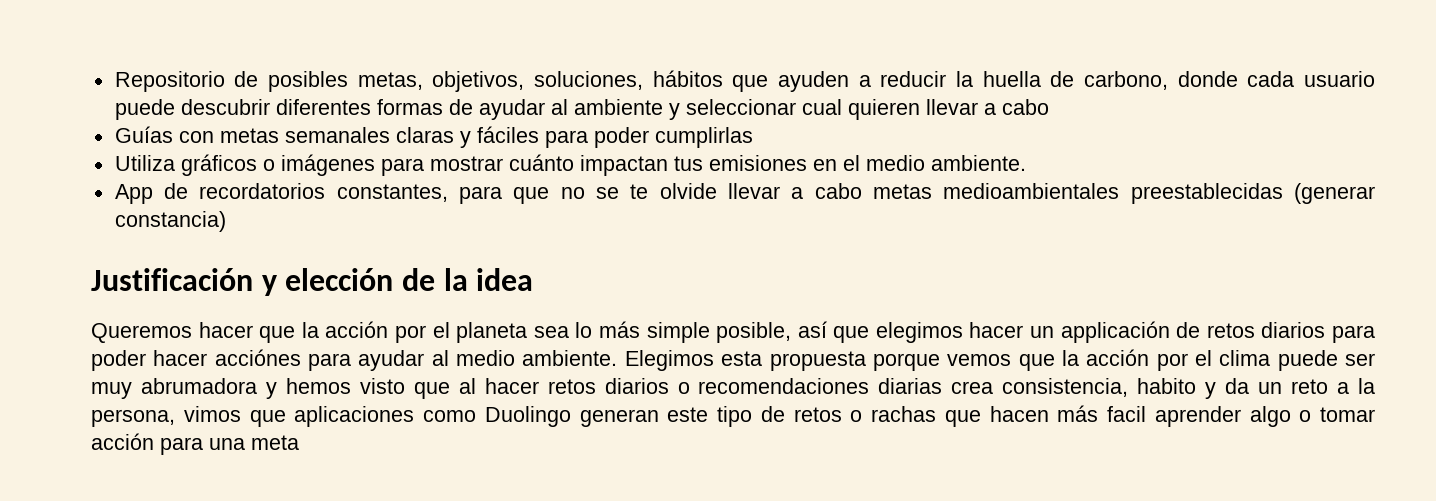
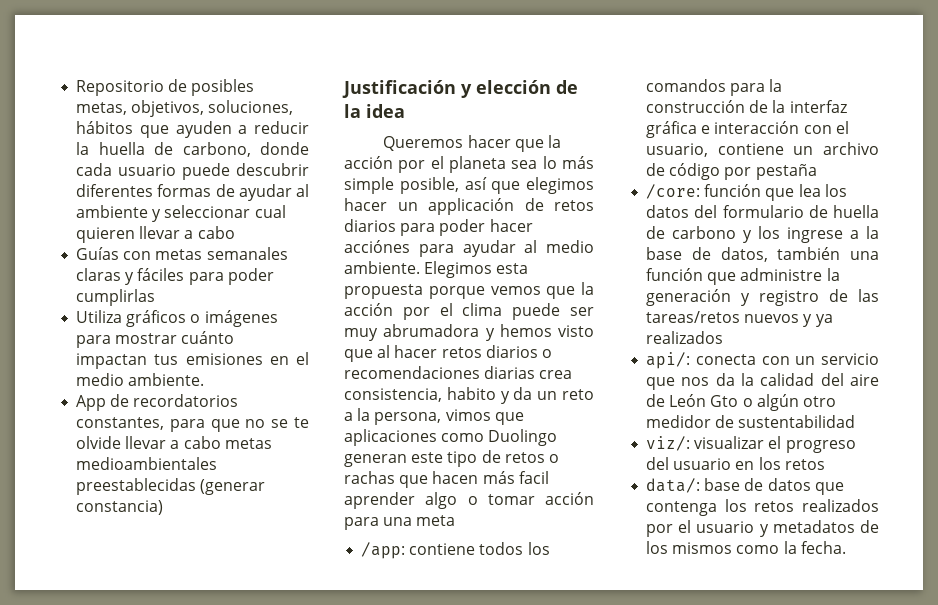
+ /app: contiene todos los comandos para la construcción de la interfaz gráfica e interacción con el usuario, contiene un archivo de código por pestaña
+ /core: función que lea los datos del formulario de huella de carbono y los ingrese a la base de datos, también una función que administre la generación y registro de las tareas/retos nuevos y ya realizados
+ api/: conecta con un servicio que nos da la calidad del aire de León Gto o algún otro medidor de sustentabilidad
+ viz/: visualizar el progreso del usuario en los retos
+ data/: base de datos que contenga los retos realizados por el usuario y metadatos de los mismos como la fecha.

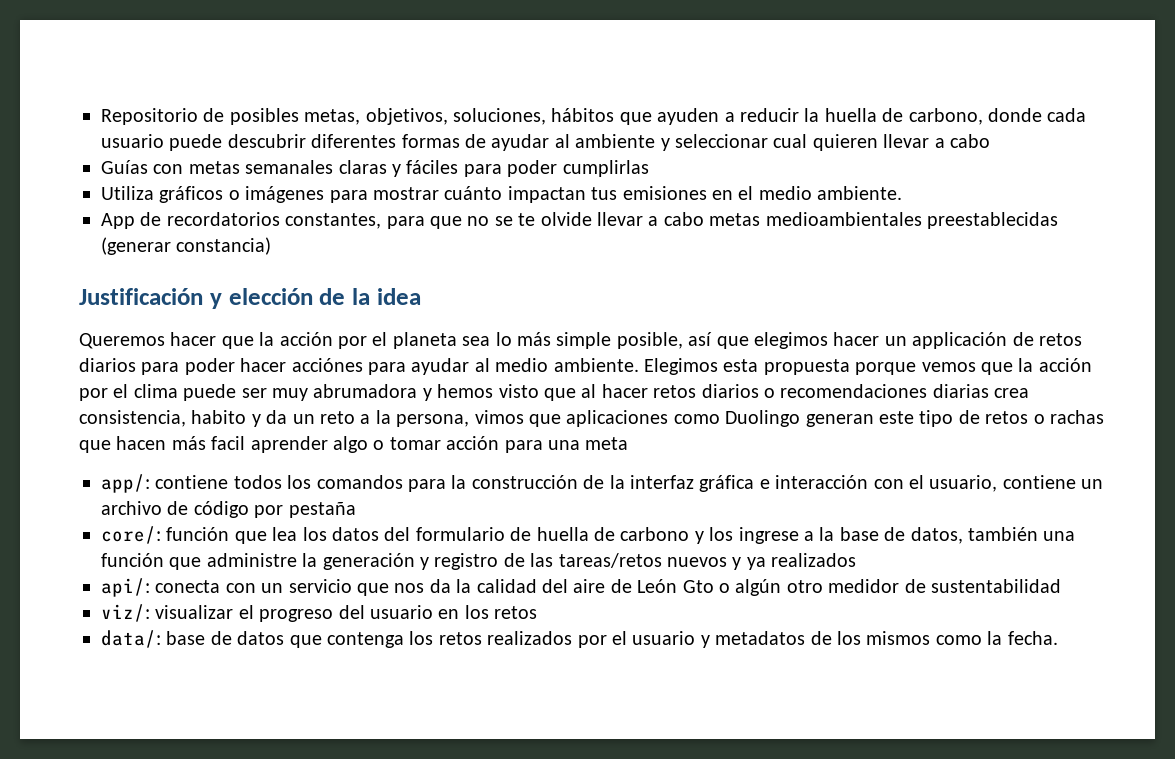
- /app: contiene todos los comandos para la construcción de la interfaz gráfica e interacción con el usuario, contiene un archivo de código por pestaña
+ app/: contiene todos los comandos para la construcción de la interfaz gráfica e interacción con el usuario, contiene un archivo de código por pestaña
- /core: función que lea los datos del formulario de huella de carbono y los ingrese a la base de datos, también una función que administre la generación y registro de las tareas/retos nuevos y ya realizados
+ core/: función que lea los datos del formulario de huella de carbono y los ingrese a la base de datos, también una función que administre la generación y registro de las tareas/retos nuevos y ya realizados

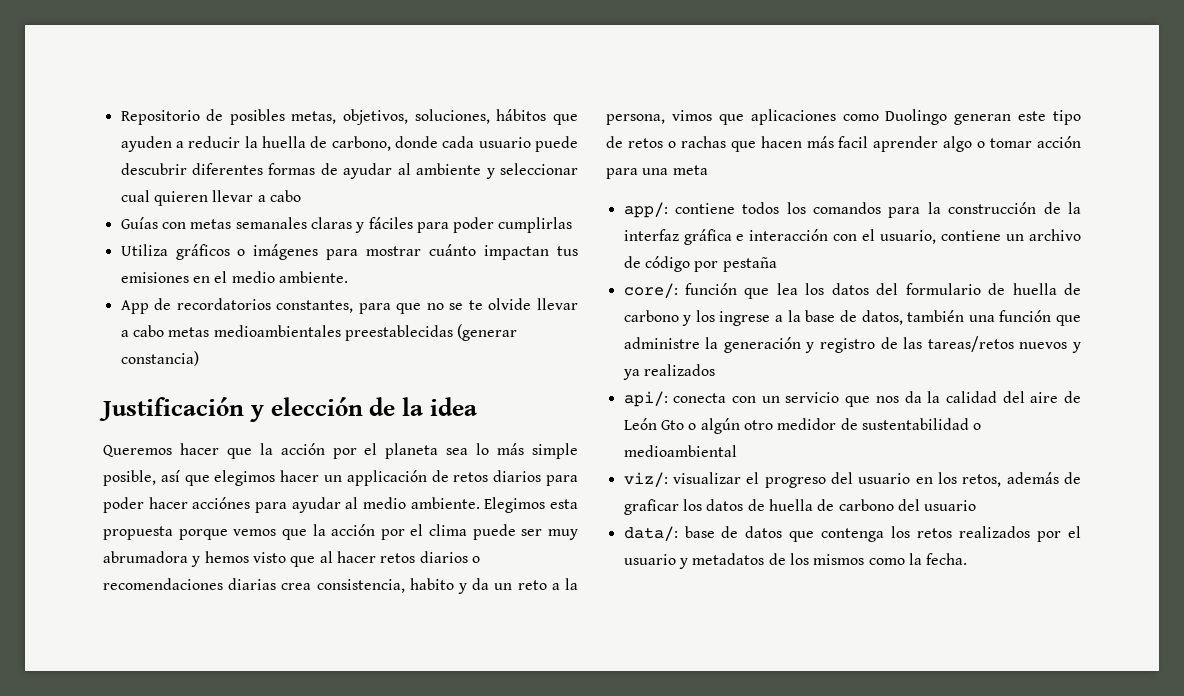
- api/: conecta con un servicio que nos da la calidad del aire de León Gto o algún otro medidor de sustentabilidad
+ api/: conecta con un servicio que nos da la calidad del aire de León Gto o algún otro medidor de sustentabilidad o medioambiental
- viz/: visualizar el progreso del usuario en los retos
+ viz/: visualizar el progreso del usuario en los retos, además de graficar los datos de huella de carbono del usuario

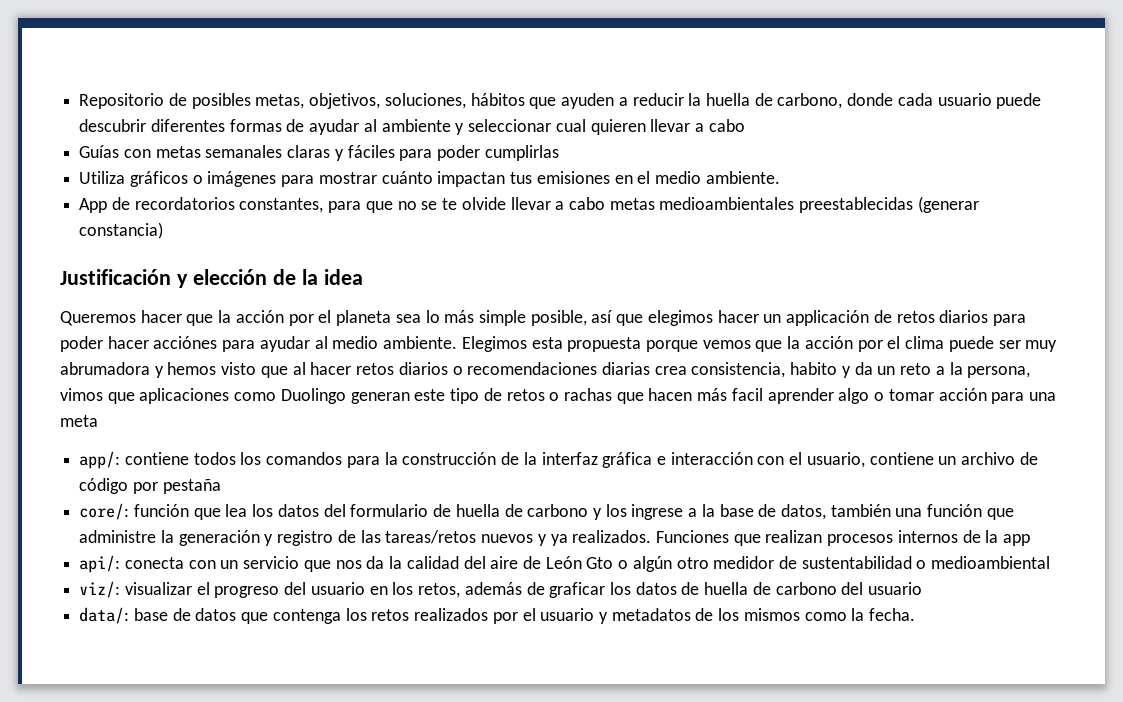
- core/: función que lea los datos del formulario de huella de carbono y los ingrese a la base de datos, también una función que administre la generación y registro de las tareas/retos nuevos y ya realizados
+ core/: función que lea los datos del formulario de huella de carbono y los ingrese a la base de datos, también una función que administre la generación y registro de las tareas/retos nuevos y ya realizados. Funciones que realizan procesos internos de la app

